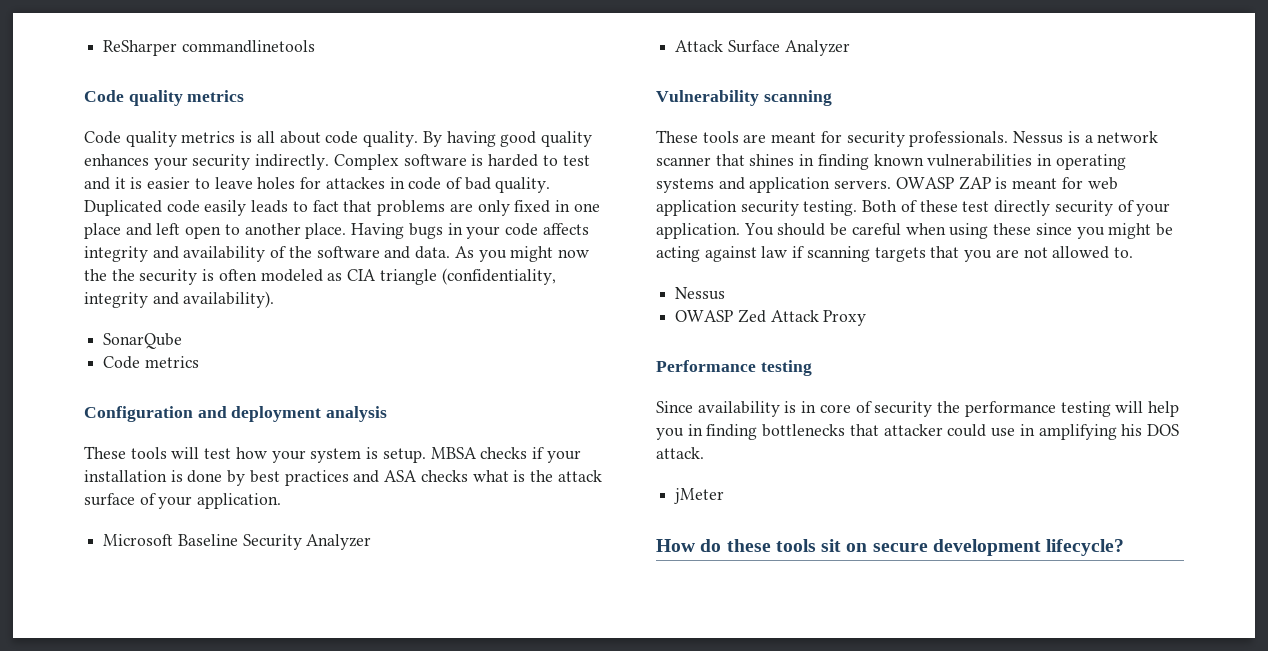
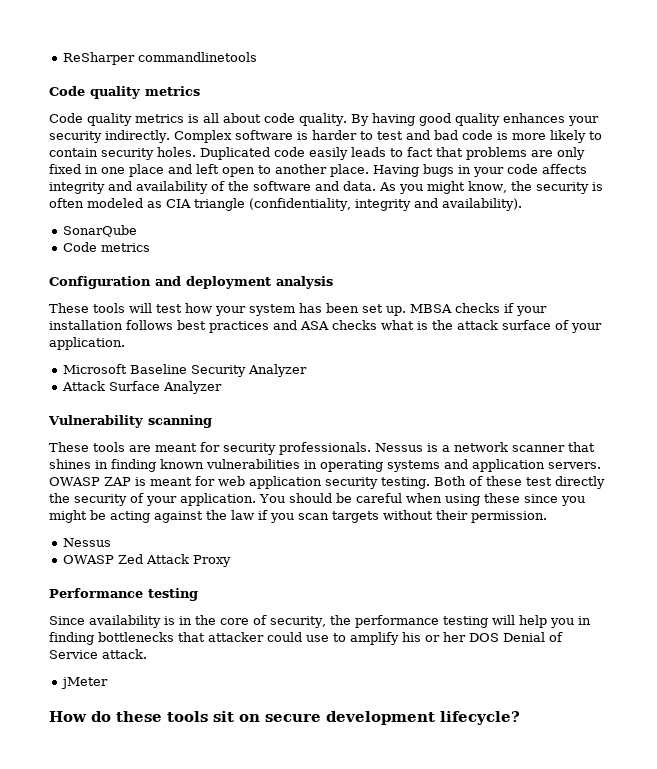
- Complex software is harded to test and it is easier to leave holes for attackes in code of bad quality.
+ Complex software is harder to test and bad code is more likely to contain security holes.
- As you might now the the security is often modeled as CIA triangle (confidentiality, integrity and availability).
+ As you might know, the security is often modeled as CIA triangle (confidentiality, integrity and availability).
- These tools will test how your system is setup.
+ These tools will test how your system has been set up.
- MBSA checks if your installation is done by best practices and ASA checks what is the attack surface of your application.
+ MBSA checks if your installation follows best practices and ASA checks what is the attack surface of your application.
- Both of these test directly security of your application.
+ Both of these test directly the security of your application.
- You should be careful when using these since you might be acting against law if scanning targets that you are not allowed to.
+ You should be careful when using these since you might be acting against the law if you scan targets without their permission.
- Since availability is in core of security the performance testing will help you in finding bottlenecks that attacker could use in amplifying his DOS attack.
+ Since availability is in the core of security, the performance testing will help you in finding bottlenecks that attacker could use to amplify his or her DOS Denial of Service attack.

